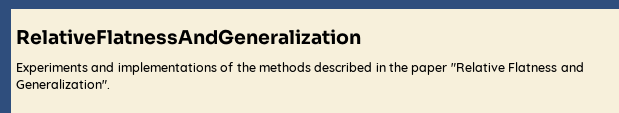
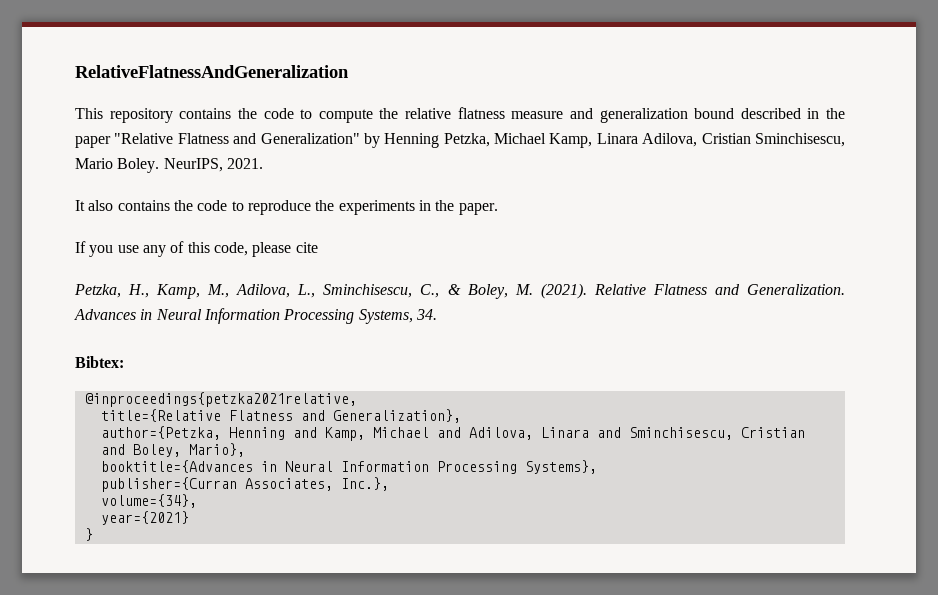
- Experiments and implementations of the methods described in the paper "Relative Flatness and Generalization".
+ This repository contains the code to compute the relative flatness measure and generalization bound described in the paper "Relative Flatness and Generalization" by Henning Petzka, Michael Kamp, Linara Adilova, Cristian Sminchisescu, Mario Boley. NeurIPS, 2021.
+ It also contains the code to reproduce the experiments in the paper.
+ If you use any of this code, please cite
+ Petzka, H., Kamp, M., Adilova, L., Sminchisescu, C., & Boley, M. (2021). Relative Flatness and Generalization. Advances in Neural Information Processing Systems, 34.
+ Bibtex:
+ @inproceedings{petzka2021relative,
+ title={Relative Flatness and Generalization},
+ author={Petzka, Henning and Kamp, Michael and Adilova, Linara and Sminchisescu, Cristian and Boley, Mario},
+ booktitle={Advances in Neural Information Processing Systems},
+ publisher={Curran Associates, Inc.},
+ volume={34},
+ year={2021}
+ }

